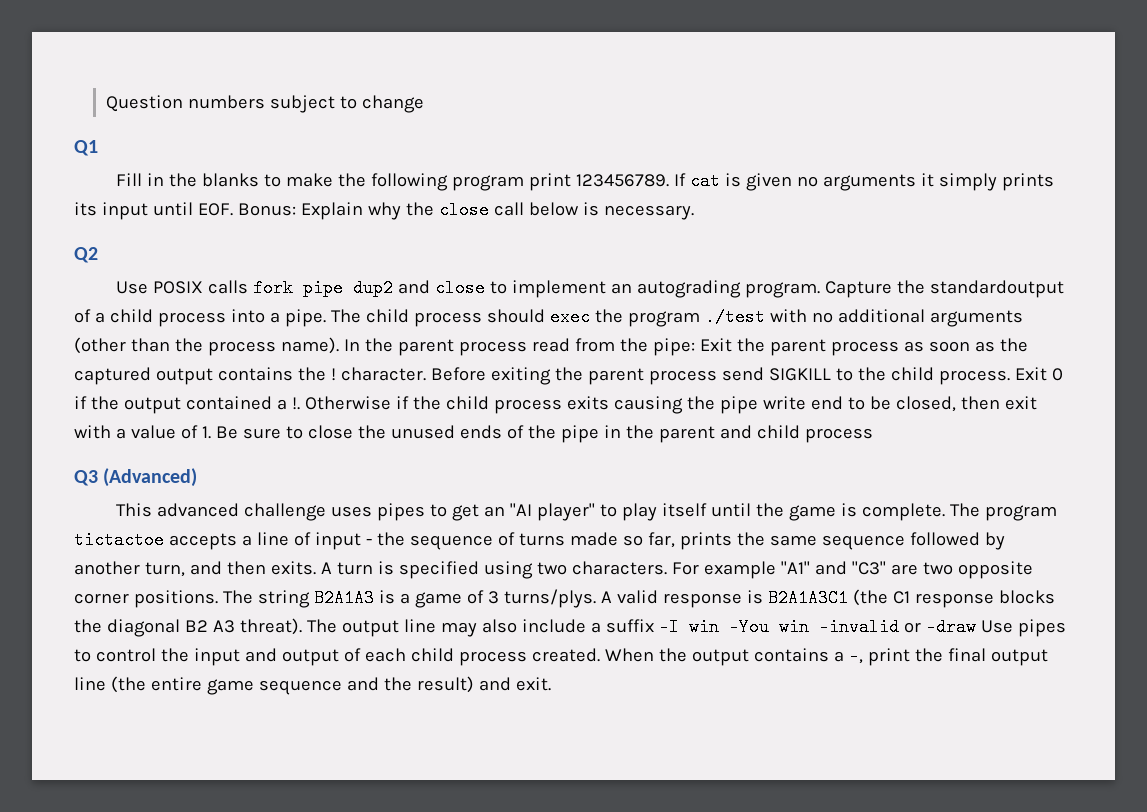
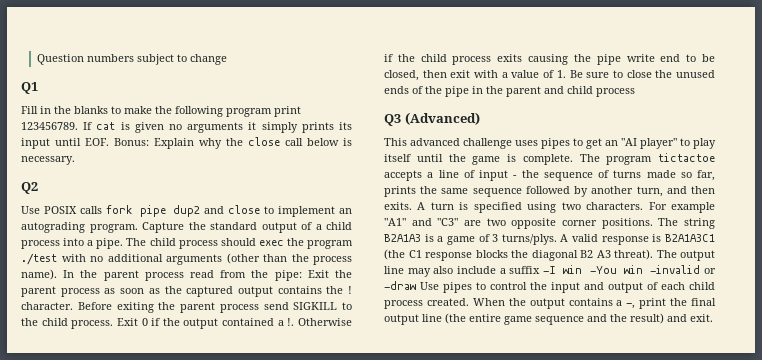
- Capture the standardoutput of a child process into a pipe.
+ Capture the standard output of a child process into a pipe.

